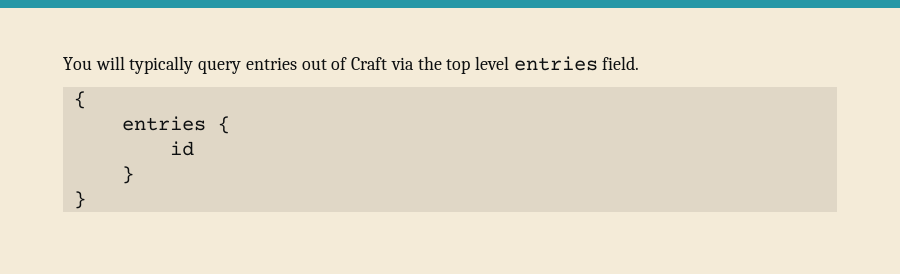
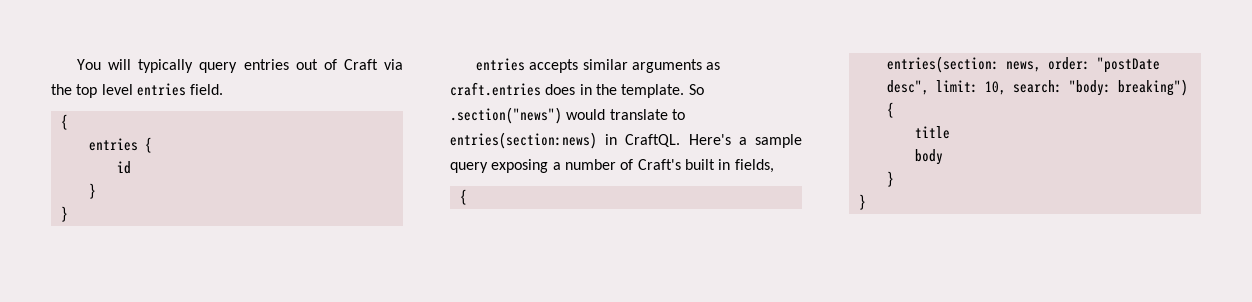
+ entries accepts similar arguments as craft.entries does in the template. So .section("news") would translate to entries(section:news) in CraftQL. Here's a sample query exposing a number of Craft's built in fields,
+ {
+ entries(section: news, order: "postDate desc", limit: 10, search: "body: breaking") {
+ title
+ body
+ }
+ }

